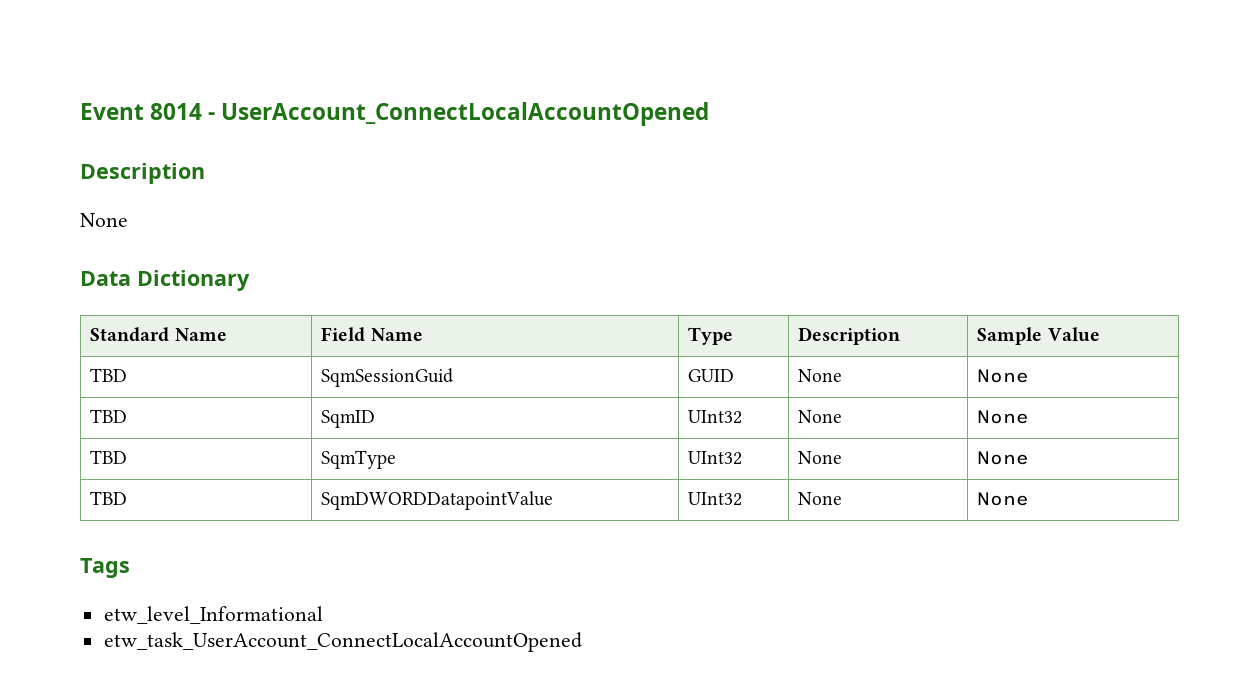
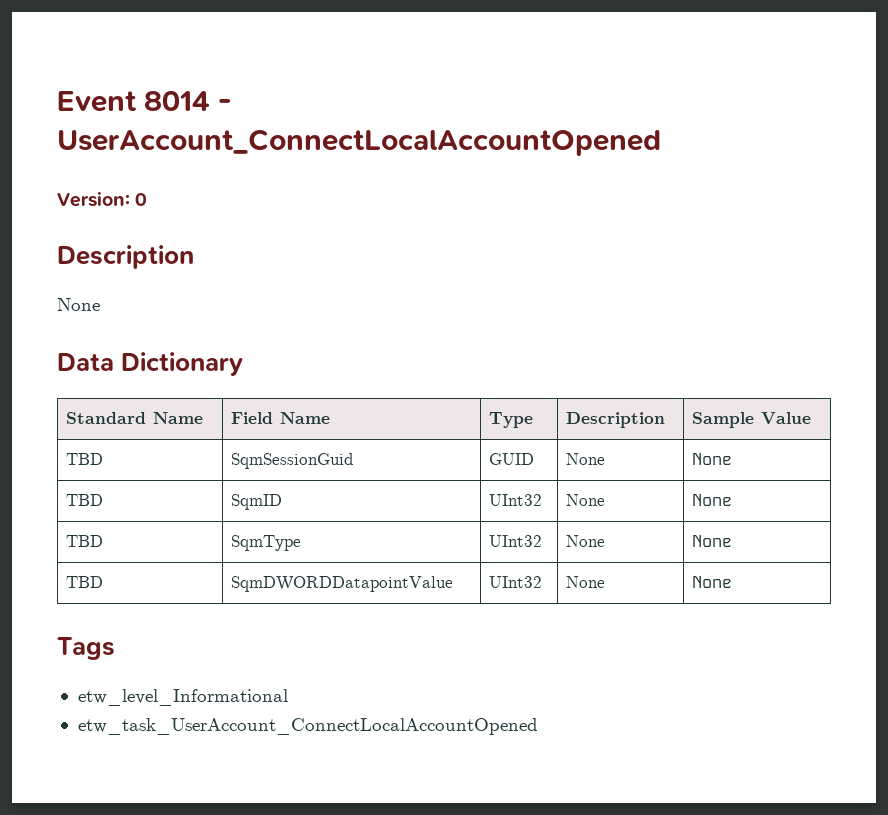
+ Version: 0

